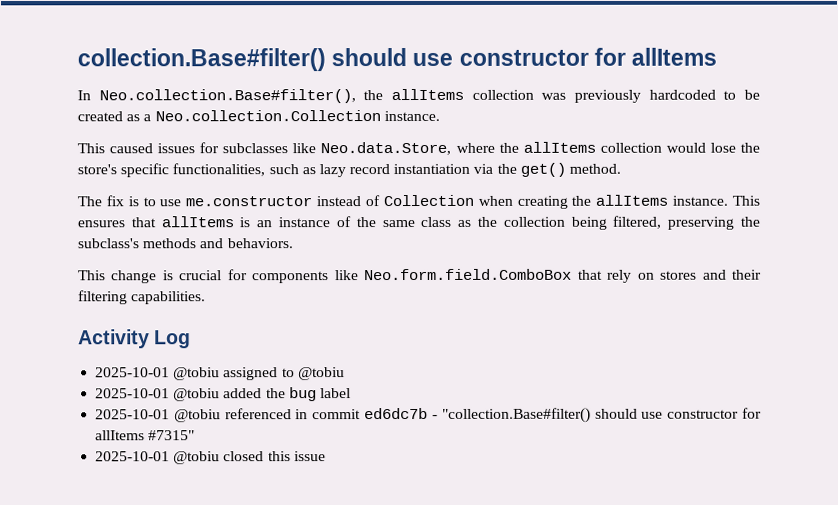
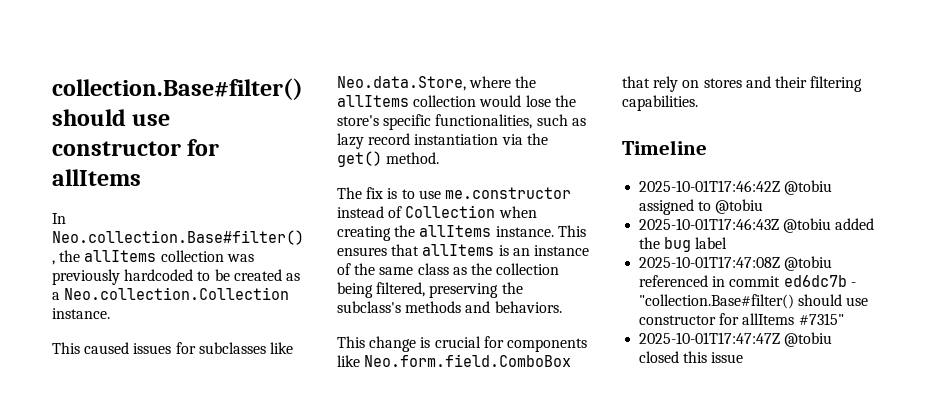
- Activity Log
- 2025-10-01 @tobiu assigned to @tobiu
+ Timeline
+ 2025-10-01T17:46:42Z @tobiu assigned to @tobiu
- 2025-10-01 @tobiu added the bug label
+ 2025-10-01T17:46:43Z @tobiu added the bug label
- 2025-10-01 @tobiu referenced in commit ed6dc7b - "collection.Base#filter() should use constructor for allItems #7315"
+ 2025-10-01T17:47:08Z @tobiu referenced in commit ed6dc7b - "collection.Base#filter() should use constructor for allItems #7315"
- 2025-10-01 @tobiu closed this issue
+ 2025-10-01T17:47:47Z @tobiu closed this issue

